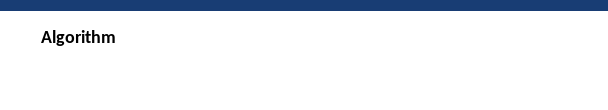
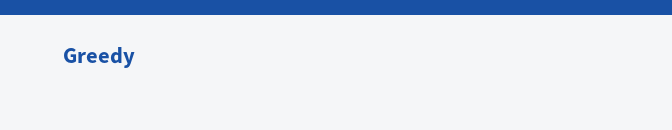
- Algorithm
+ Greedy

